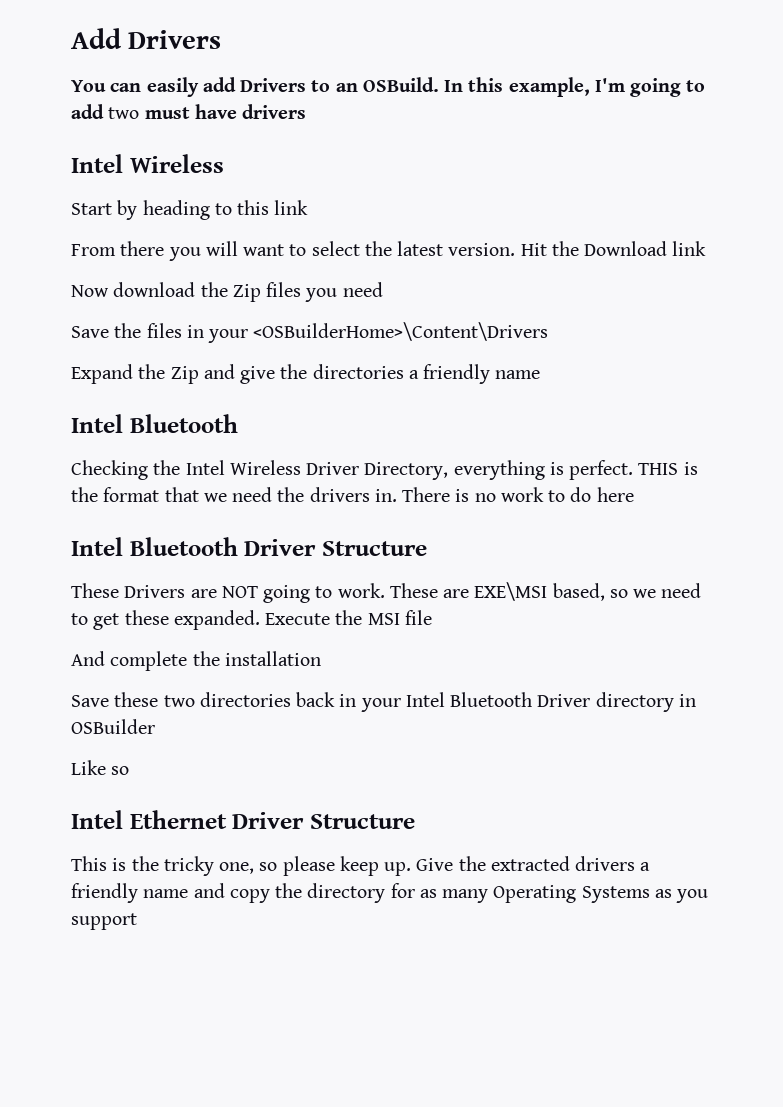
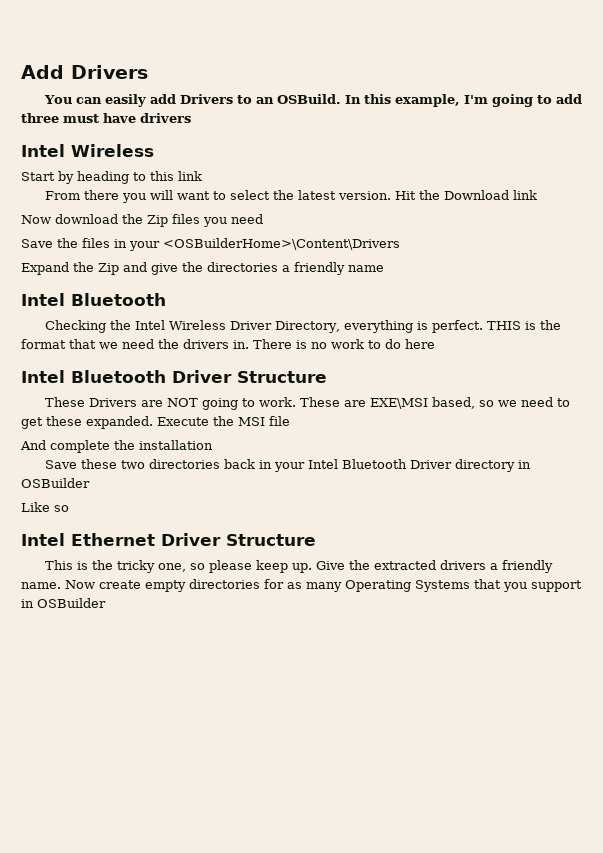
- In this example, I'm going to add two must have drivers
+ In this example, I'm going to add three must have drivers
- Give the extracted drivers a friendly name and copy the directory for as many Operating Systems as you support
+ Give the extracted drivers a friendly name. Now create empty directories for as many Operating Systems that you support in OSBuilder

